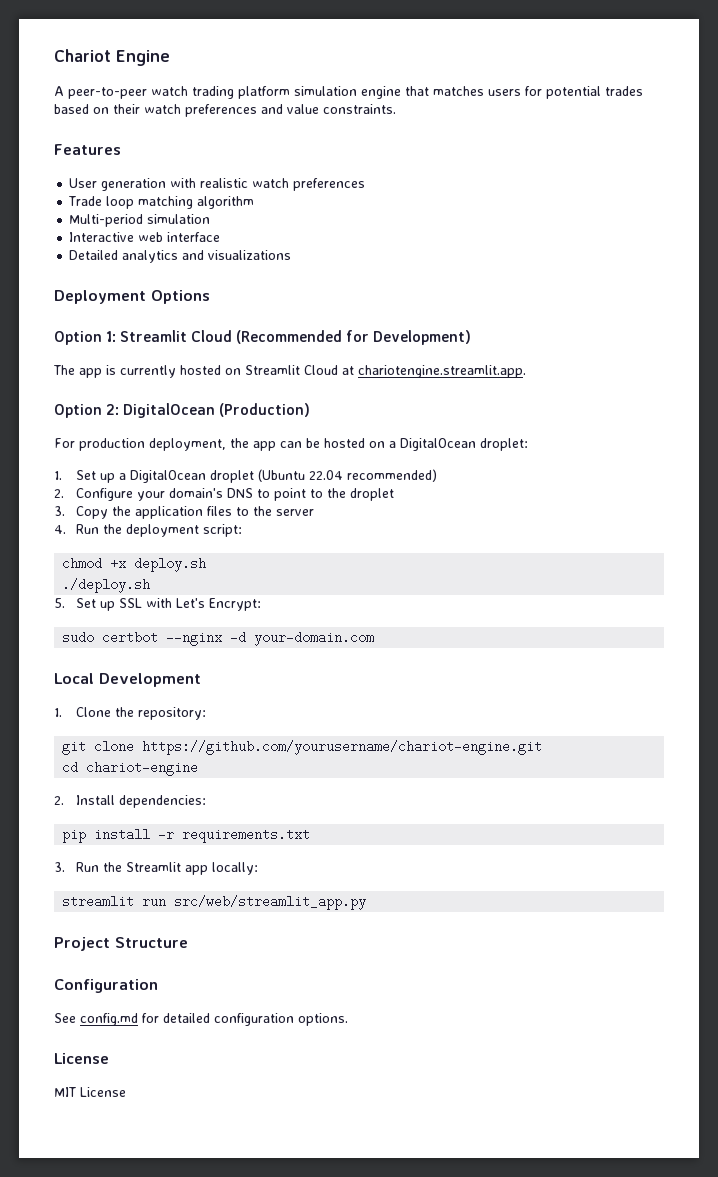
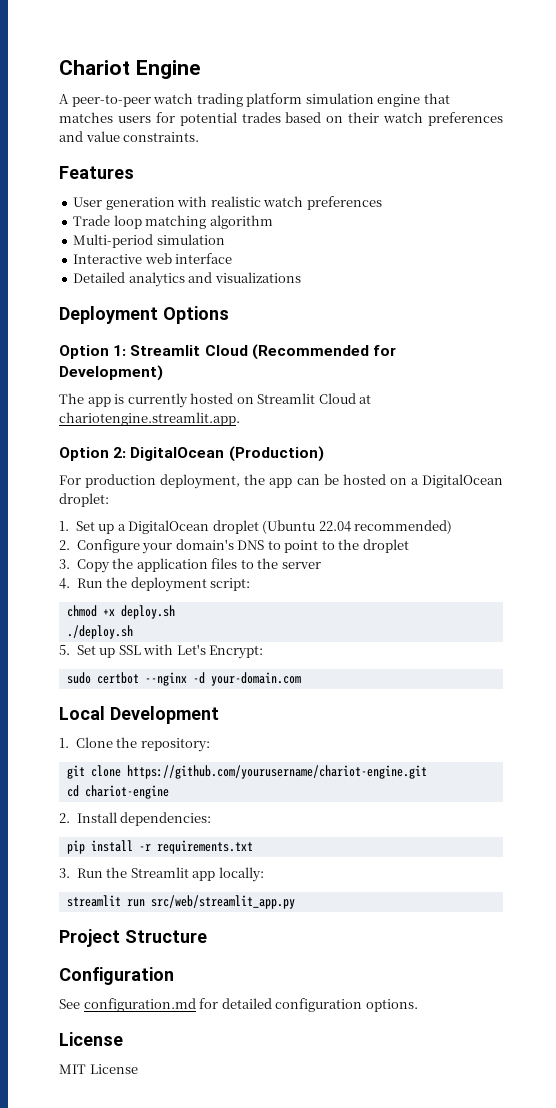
- See config.md for detailed configuration options.
+ See configuration.md for detailed configuration options.

